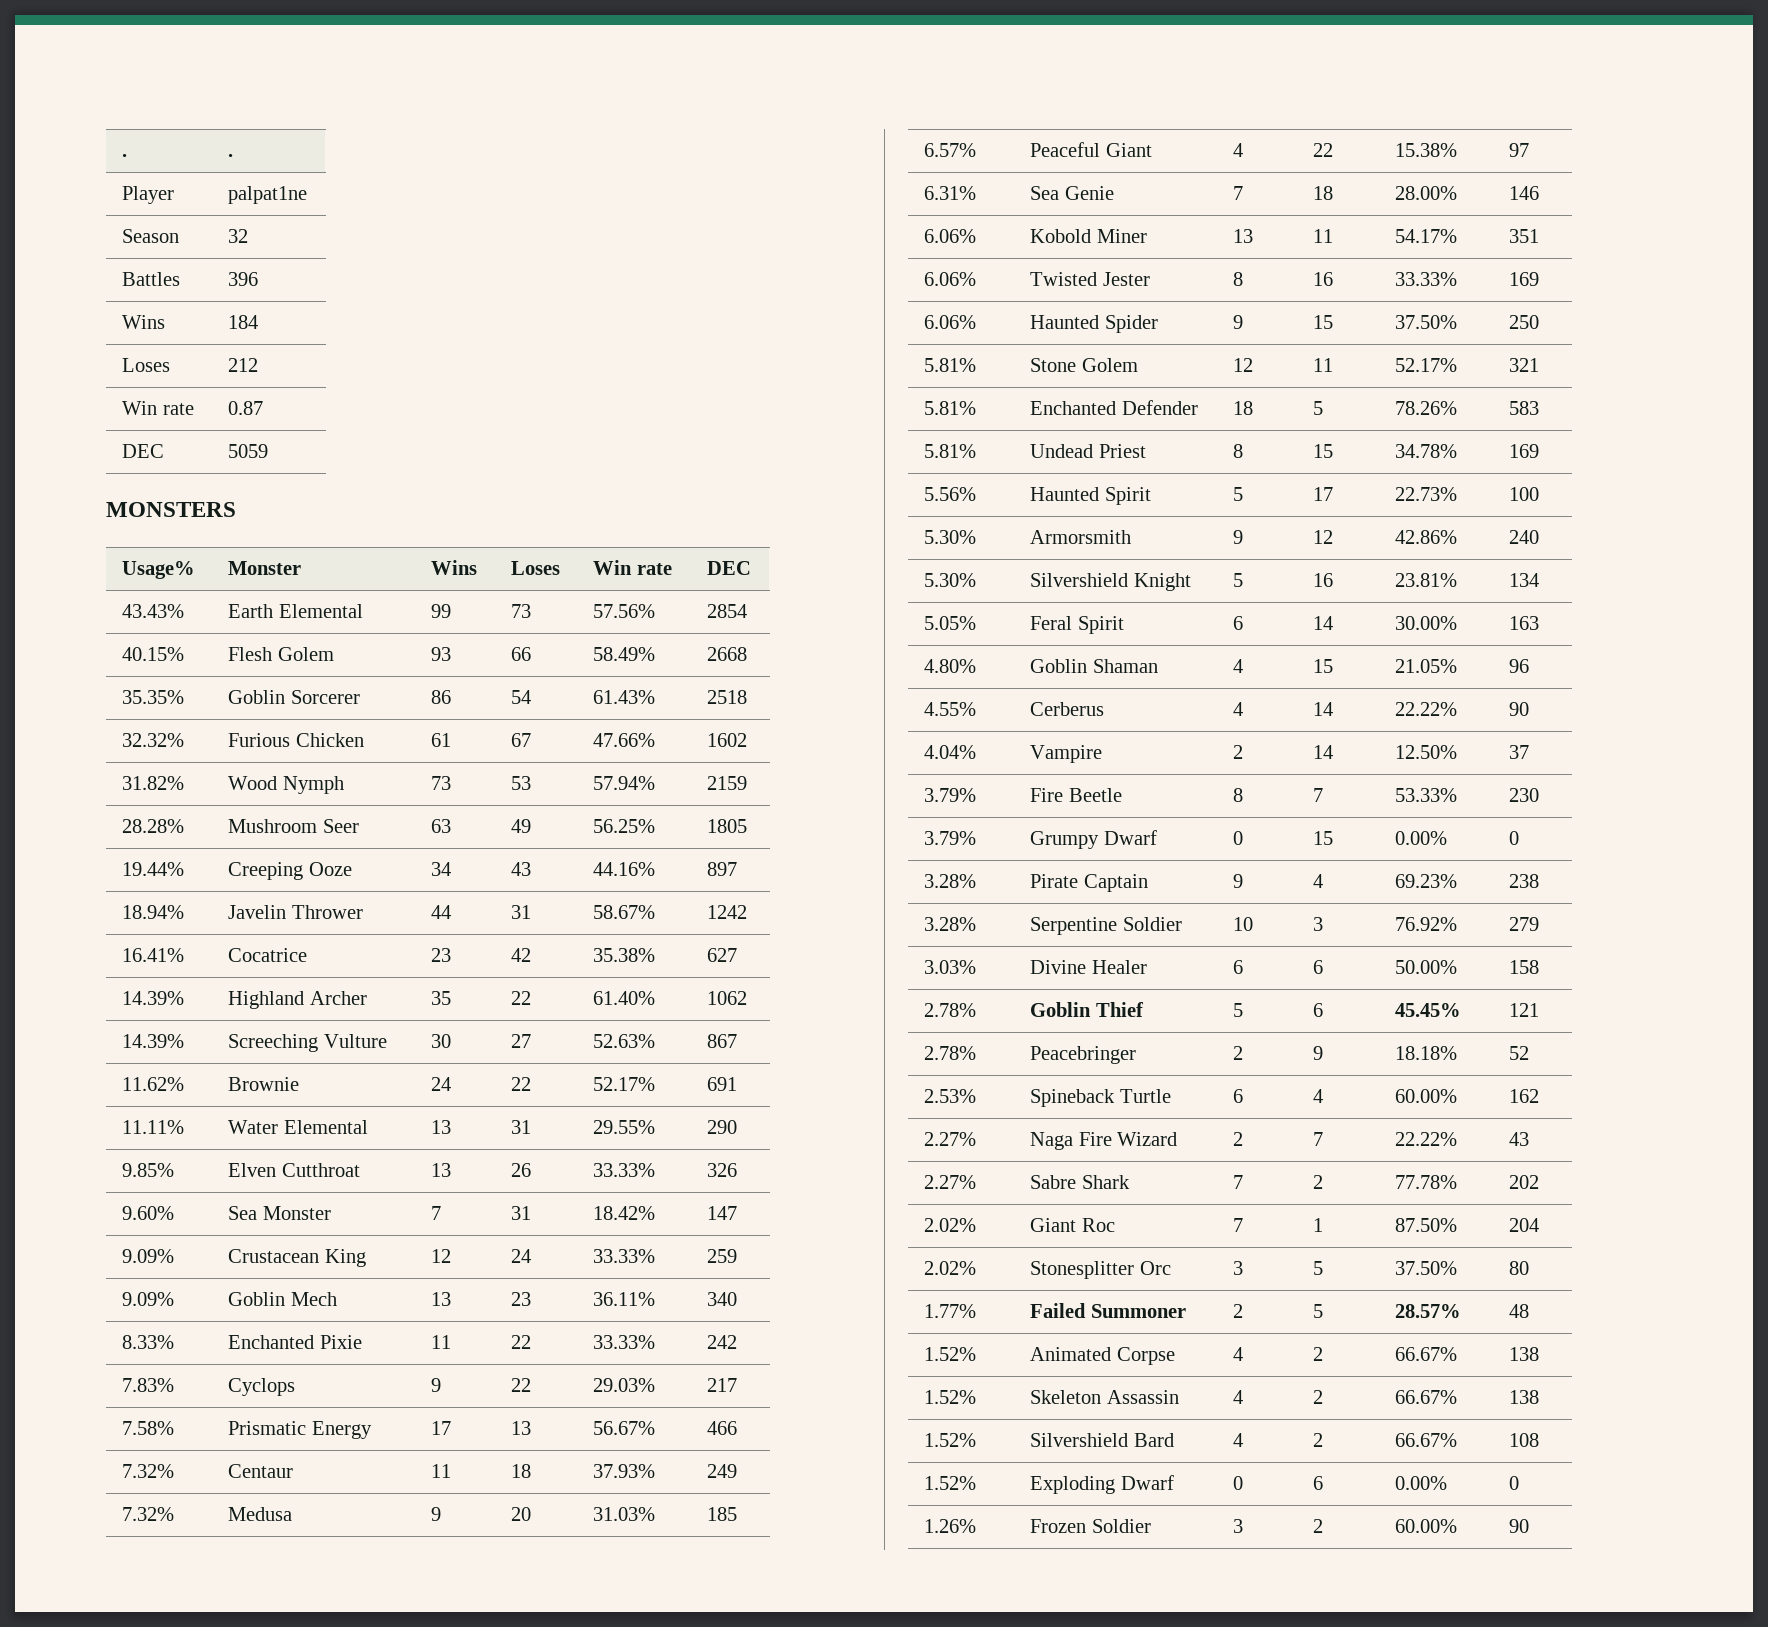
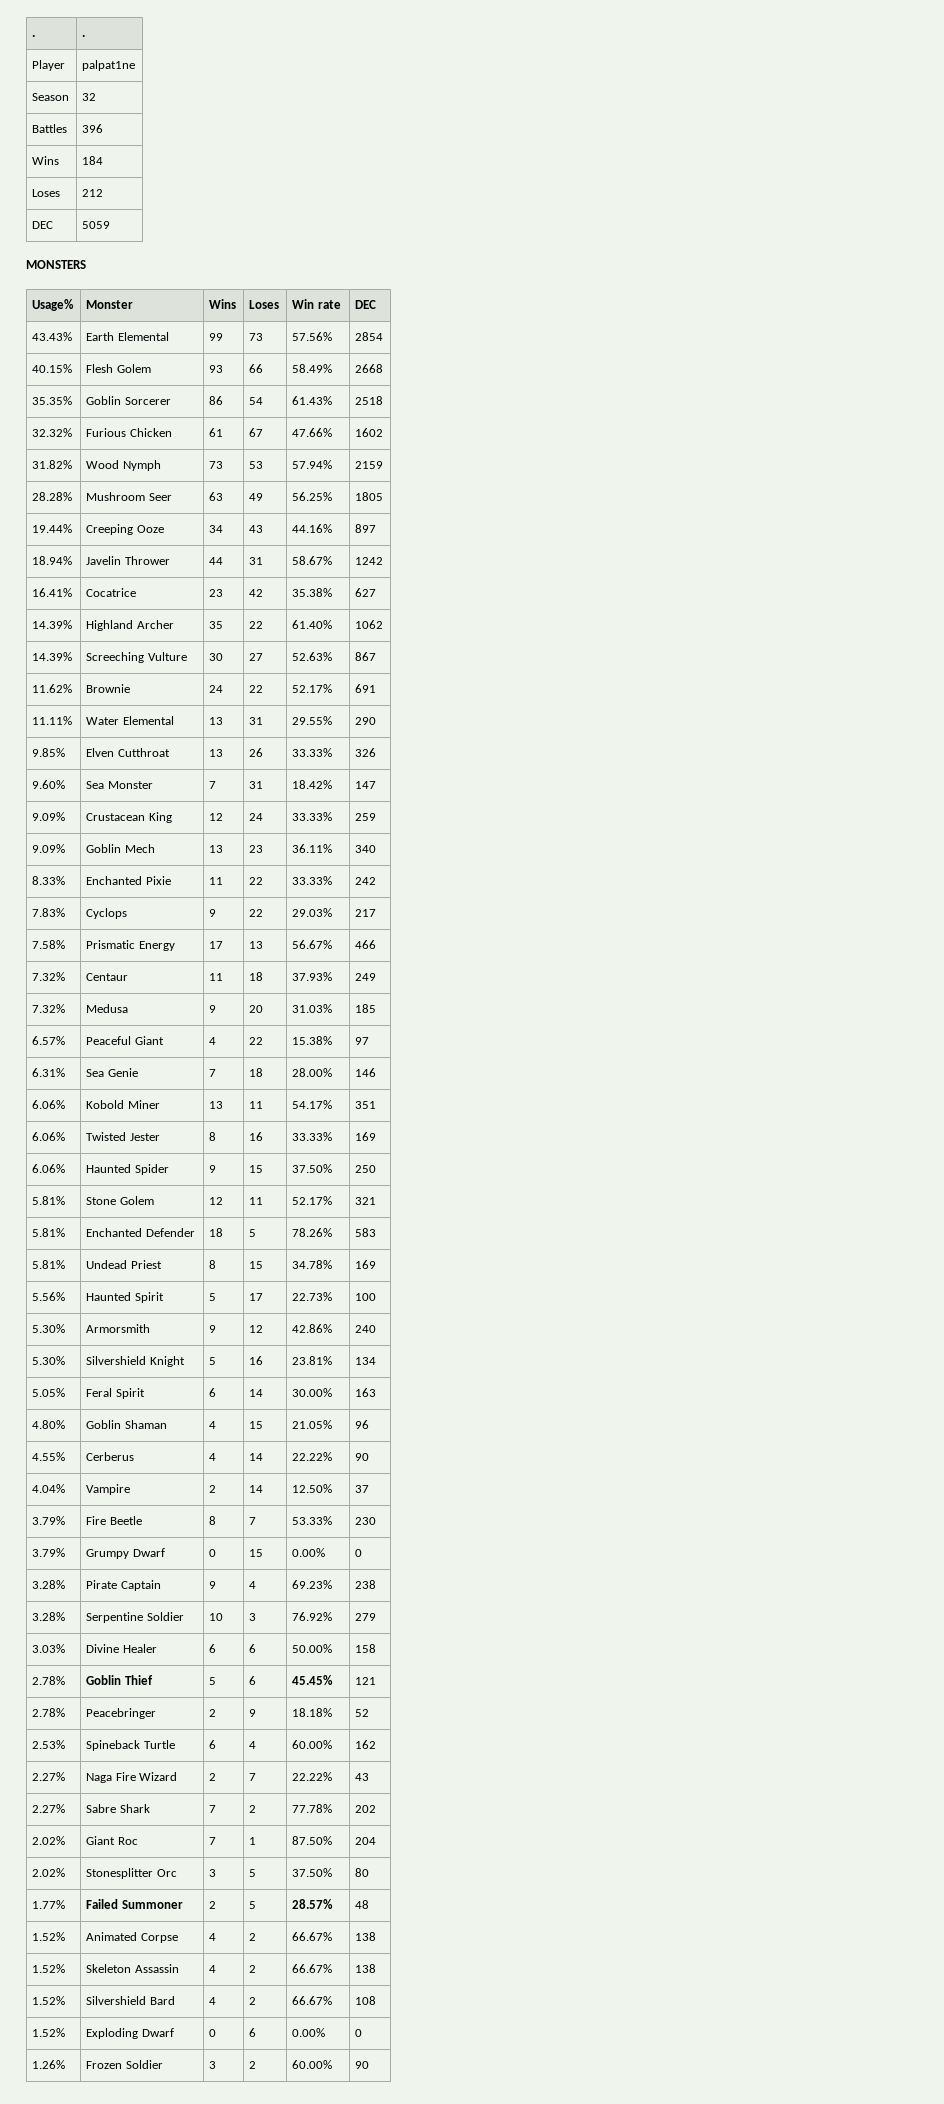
- Win rate | 0.87

